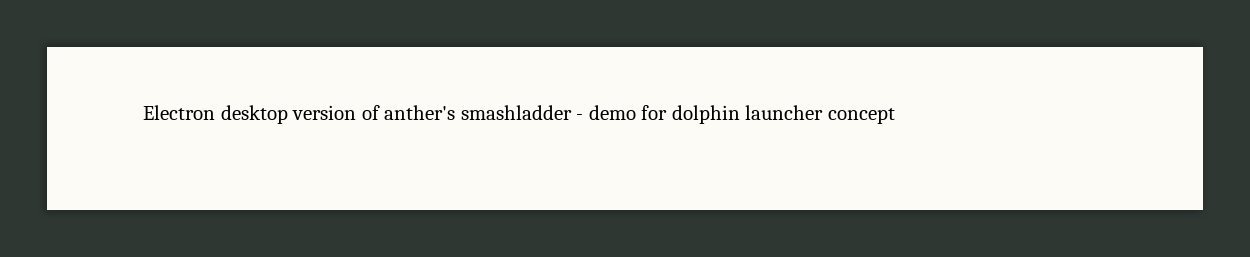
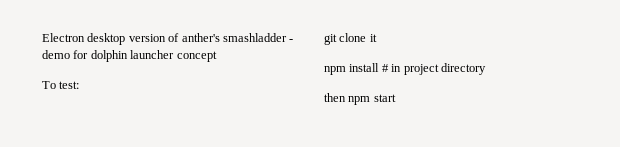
+ To test:
+ git clone it
+ npm install # in project directory
+ then npm start

